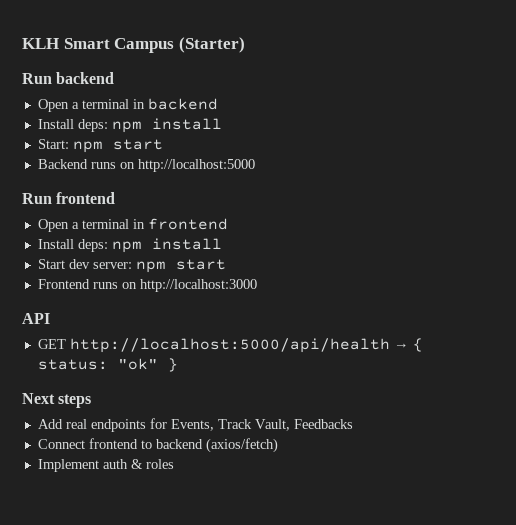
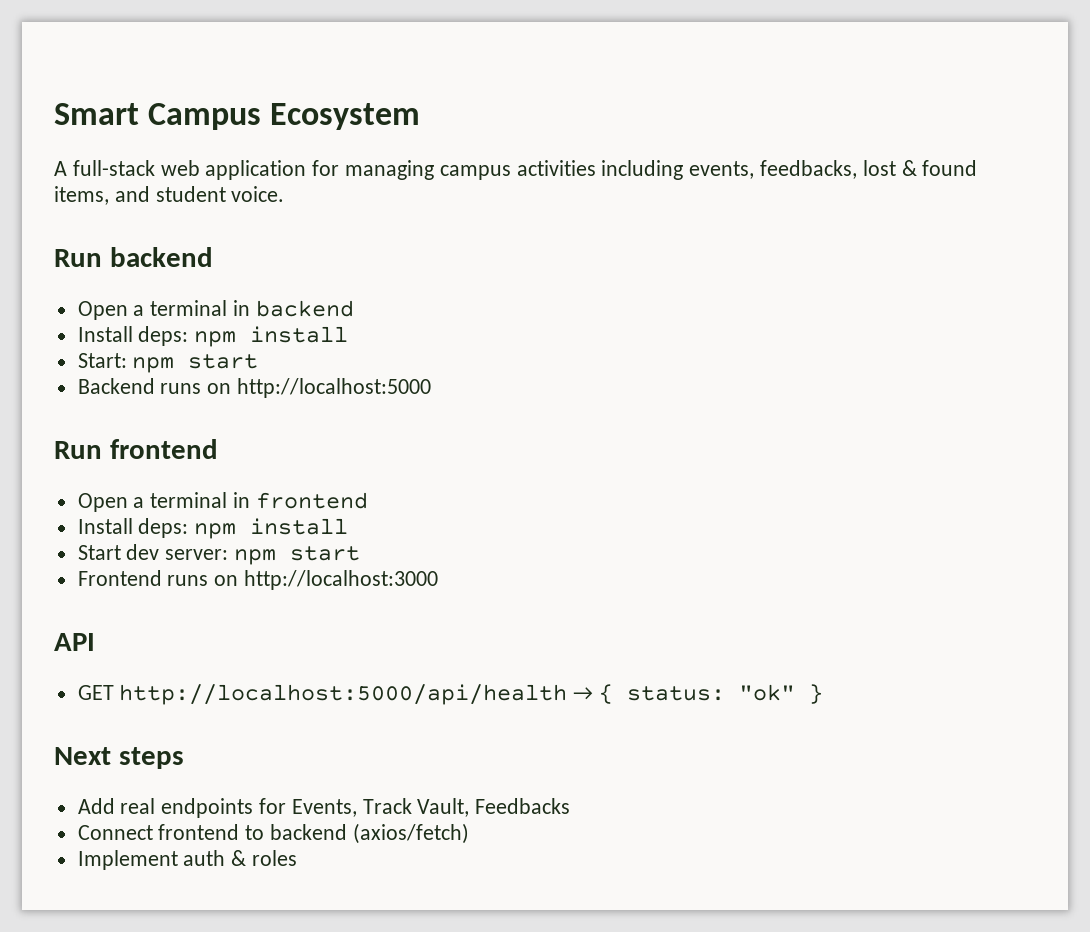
- KLH Smart Campus (Starter)
+ Smart Campus Ecosystem
+ A full-stack web application for managing campus activities including events, feedbacks, lost & found items, and student voice.

